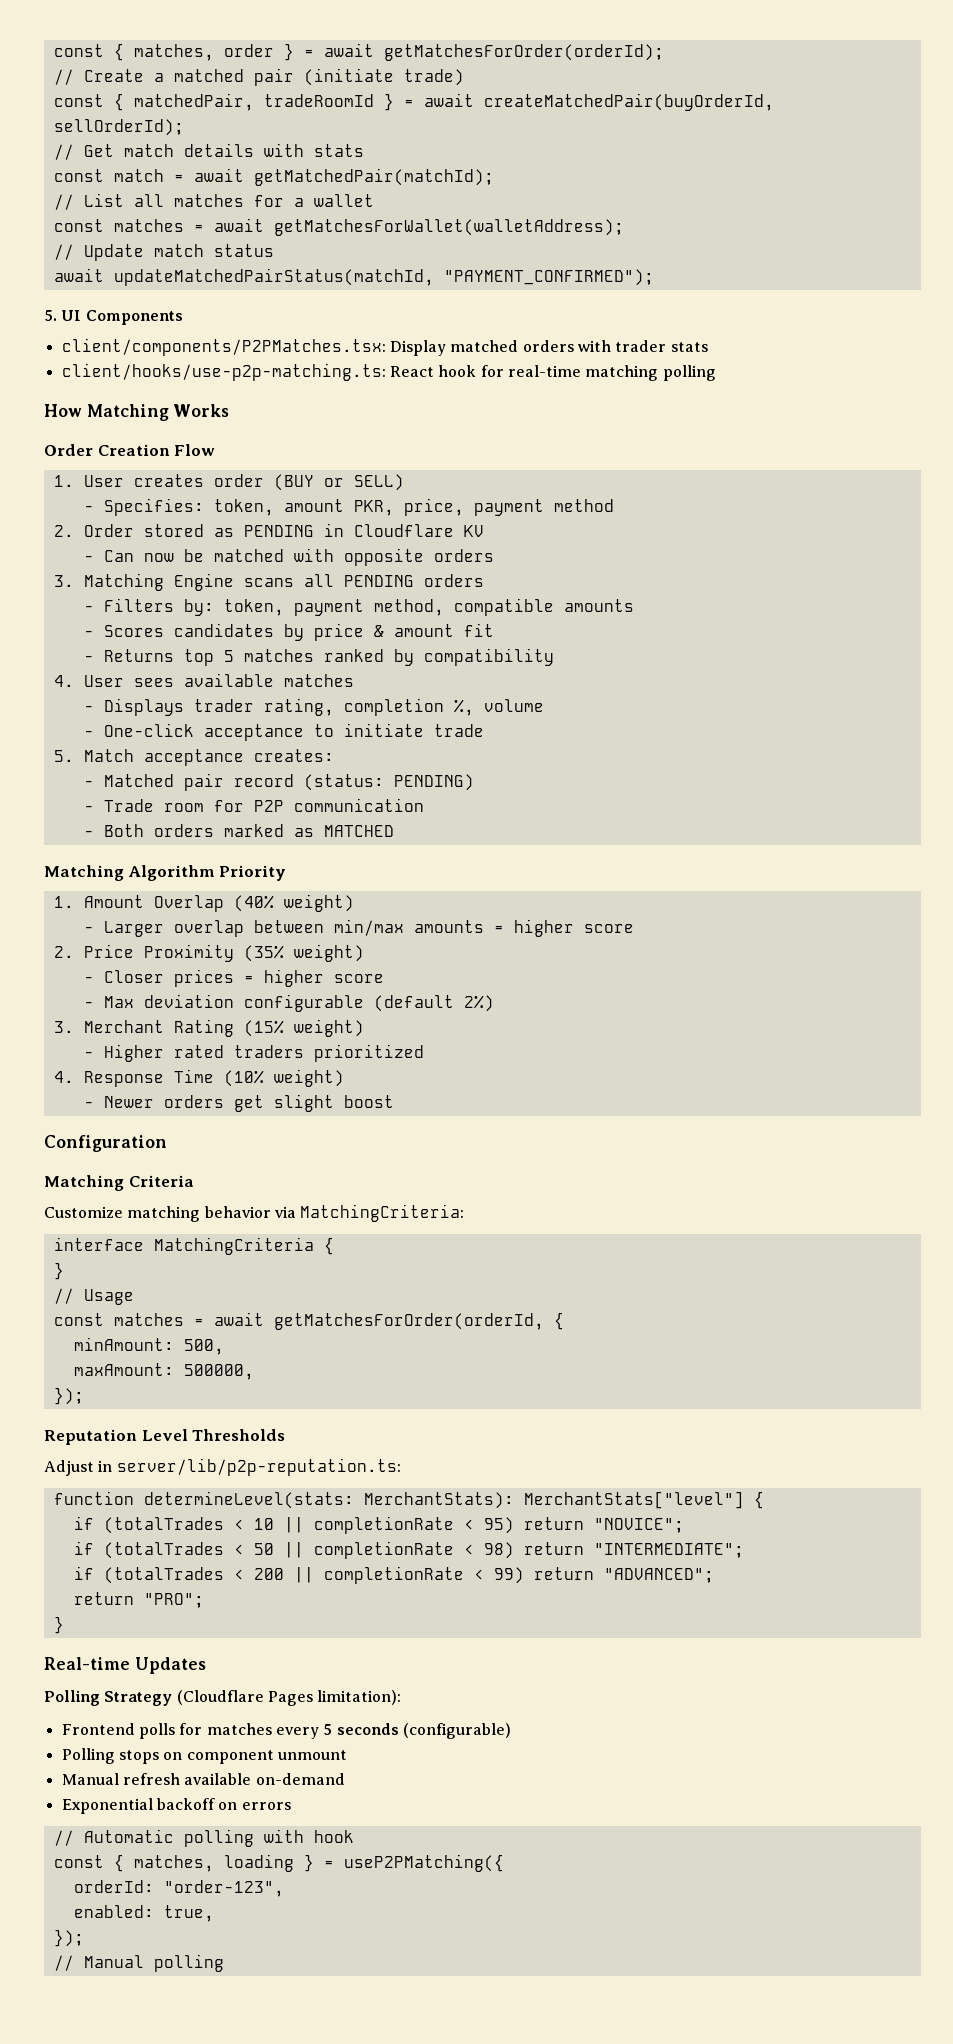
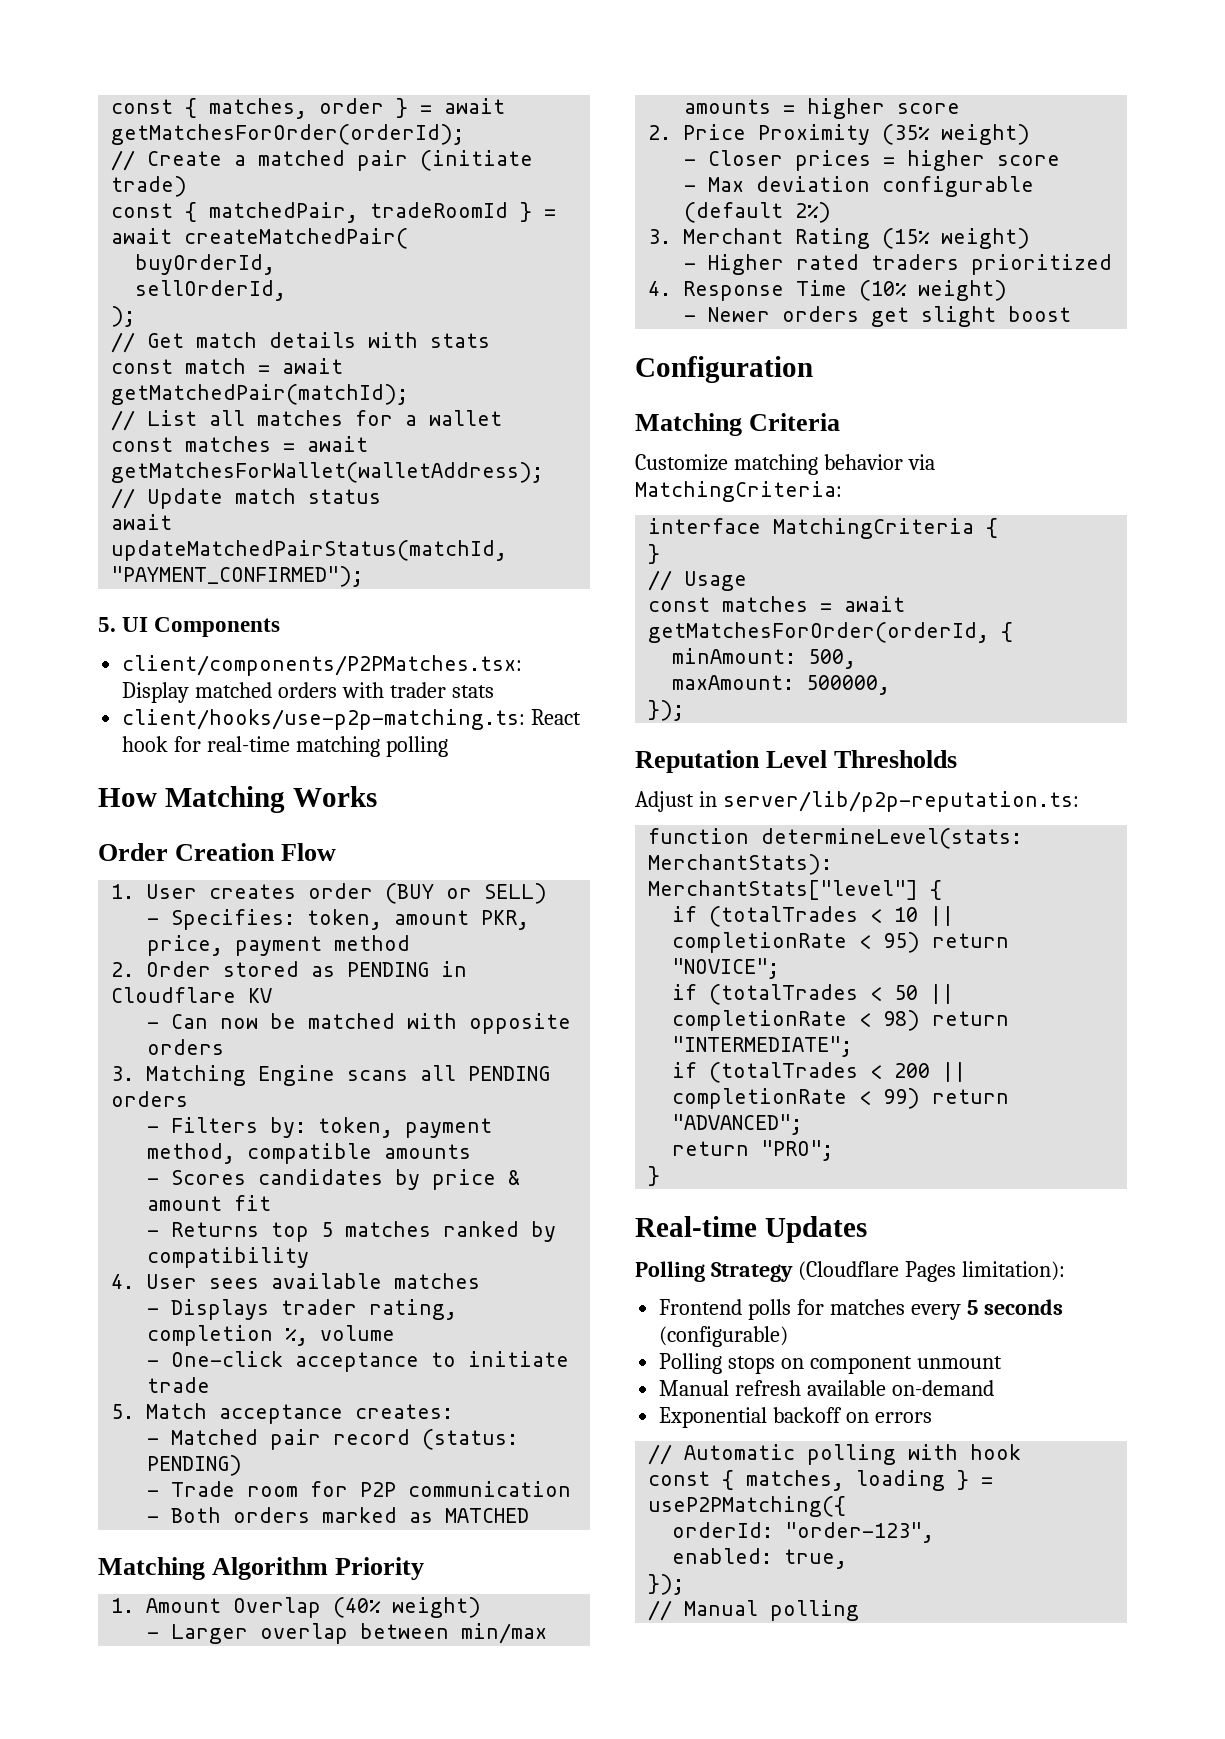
- const { matchedPair, tradeRoomId } = await createMatchedPair(buyOrderId, sellOrderId);
+ const { matchedPair, tradeRoomId } = await createMatchedPair(
+ buyOrderId,
+ sellOrderId,
+ );

